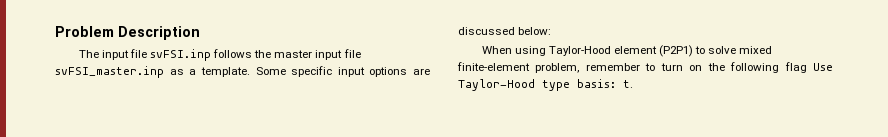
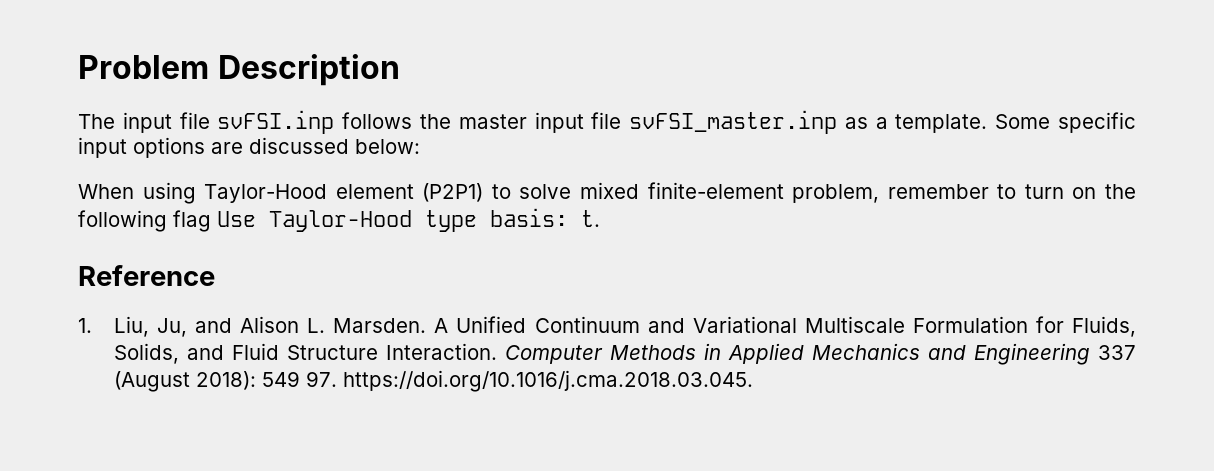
+ Reference
+ 1. Liu, Ju, and Alison L. Marsden. A Unified Continuum and Variational Multiscale Formulation for Fluids, Solids, and Fluid Structure Interaction. Computer Methods in Applied Mechanics and Engineering 337 (August 2018): 549 97. https://doi.org/10.1016/j.cma.2018.03.045.

